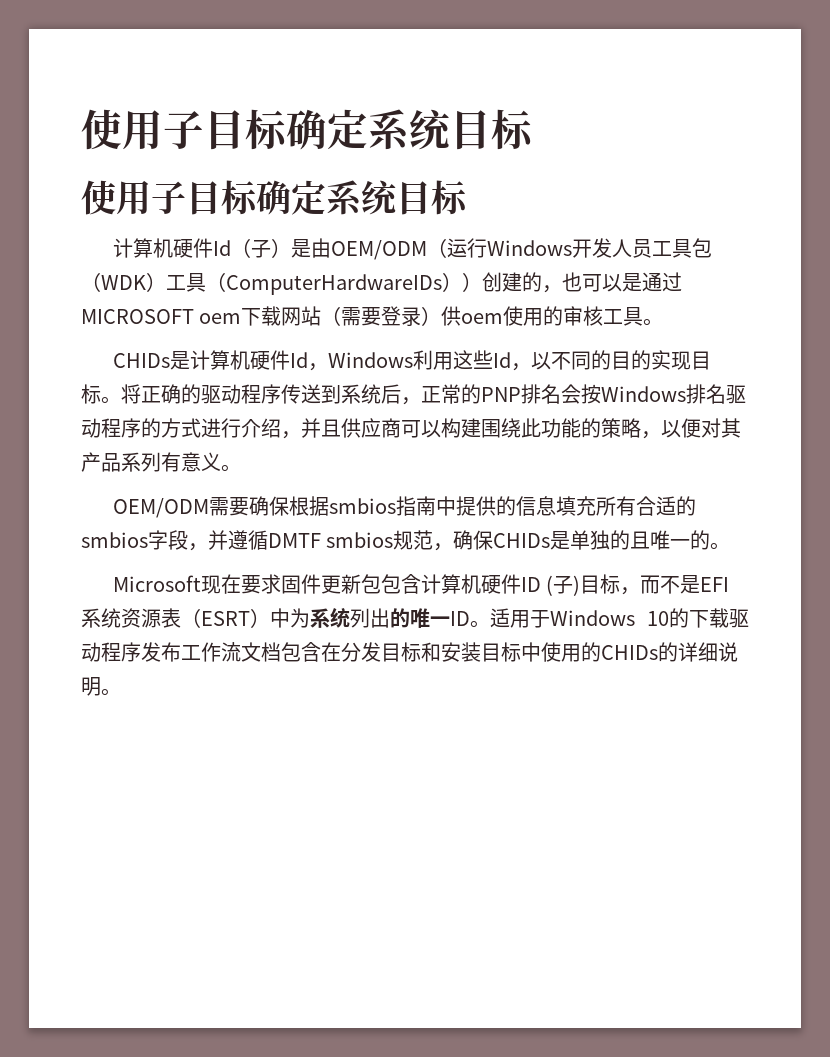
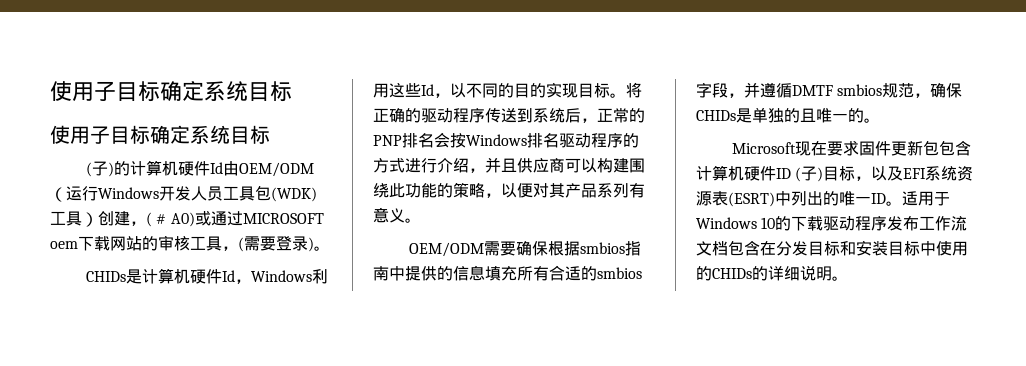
- 计算机硬件Id（子）是由OEM/ODM（运行Windows开发人员工具包（WDK）工具（ComputerHardwareIDs））创建的，也可以是通过MICROSOFT oem下载网站（需要登录）供oem使用的审核工具。
+ (子)的计算机硬件Id由OEM/ODM（运行Windows开发人员工具包(WDK)工具）创建，( # A0)或通过MICROSOFT oem下载网站的审核工具，(需要登录)。
- Microsoft现在要求固件更新包包含计算机硬件ID (子)目标，而不是EFI系统资源表（ESRT）中为系统列出的唯一ID。
+ Microsoft现在要求固件更新包包含计算机硬件ID (子)目标，以及EFI系统资源表(ESRT)中列出的唯一ID。

